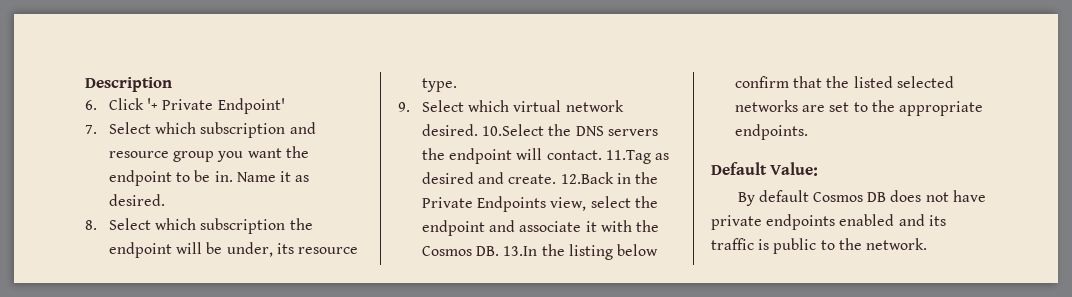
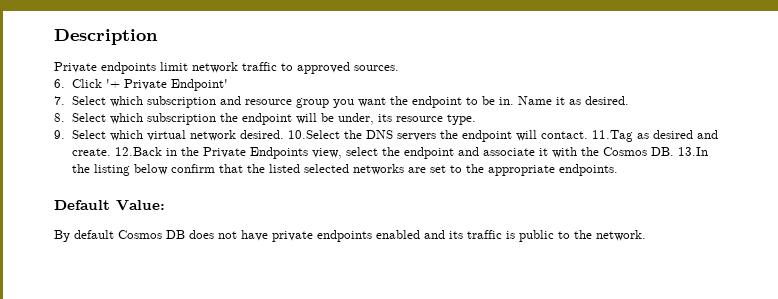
+ Private endpoints limit network traffic to approved sources.

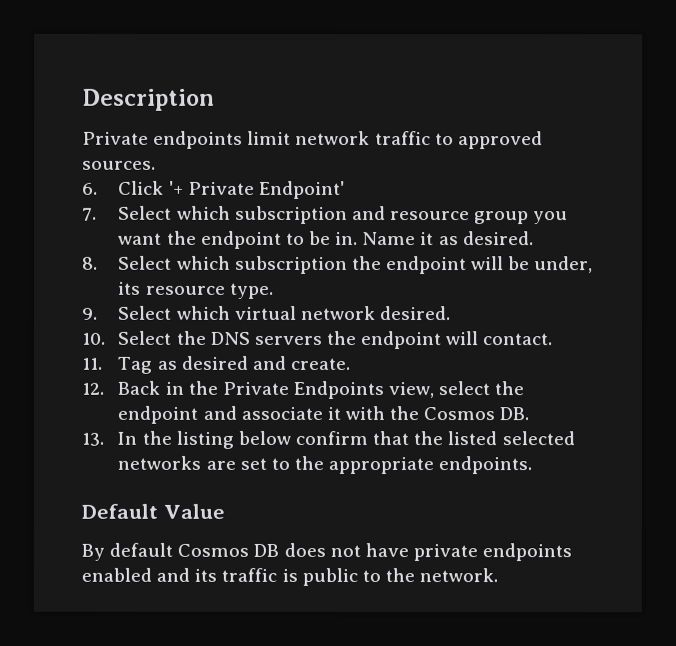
- 9. Select which virtual network desired. 10.Select the DNS servers the endpoint will contact. 11.Tag as desired and create. 12.Back in the Private Endpoints view, select the endpoint and associate it with the Cosmos DB. 13.In the listing below confirm that the listed selected networks are set to the appropriate endpoints.
+ 9. Select which virtual network desired.
+ 10. Select the DNS servers the endpoint will contact.
+ 11. Tag as desired and create.
+ 12. Back in the Private Endpoints view, select the endpoint and associate it with the Cosmos DB.
+ 13. In the listing below confirm that the listed selected networks are set to the appropriate endpoints.
- Default Value:
+ Default Value

